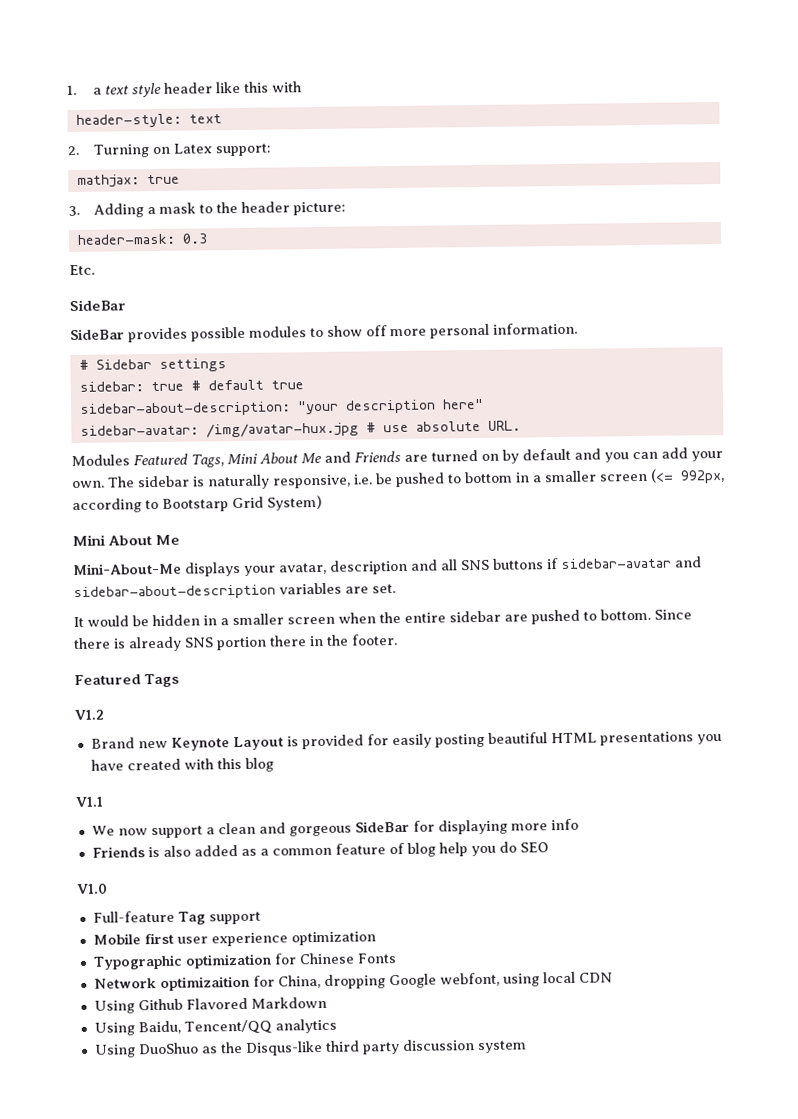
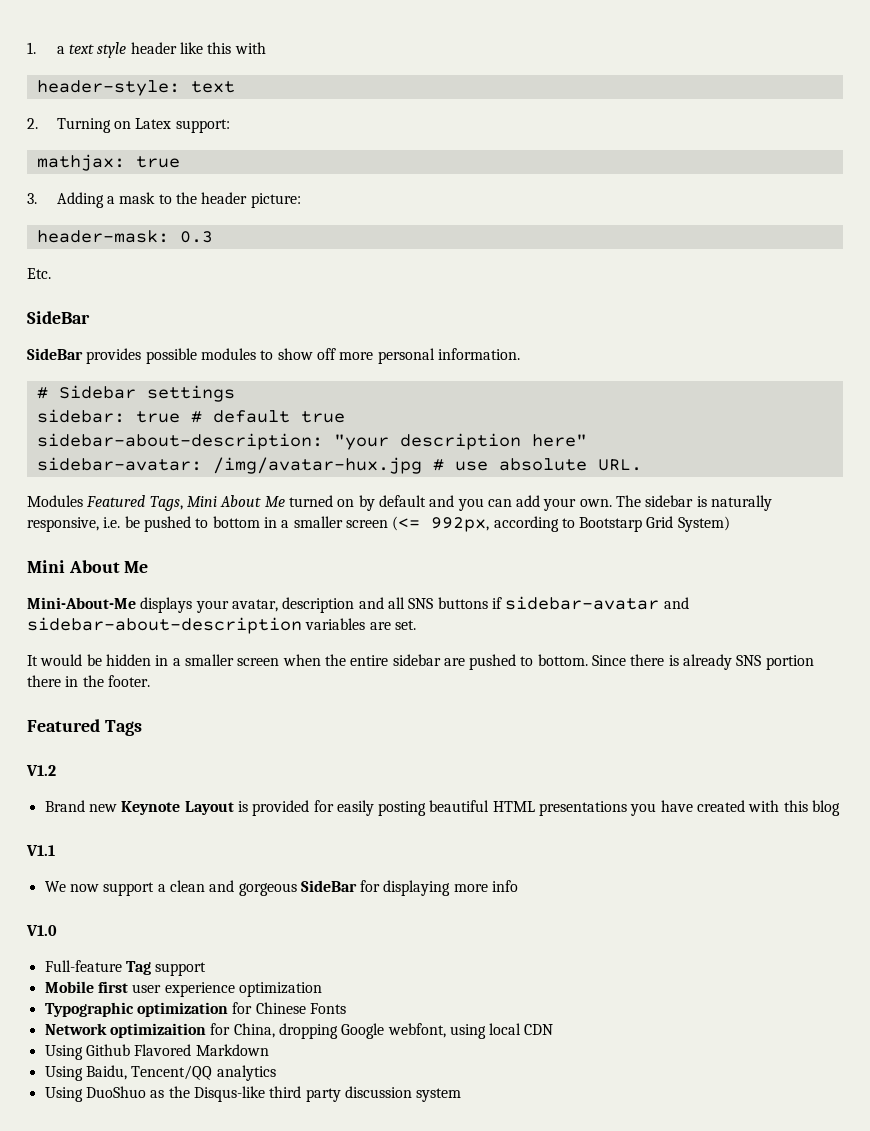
- Modules Featured Tags, Mini About Me and Friends are turned on by default and you can add your own.
+ Modules Featured Tags, Mini About Me turned on by default and you can add your own.
- Friends is also added as a common feature of blog help you do SEO

